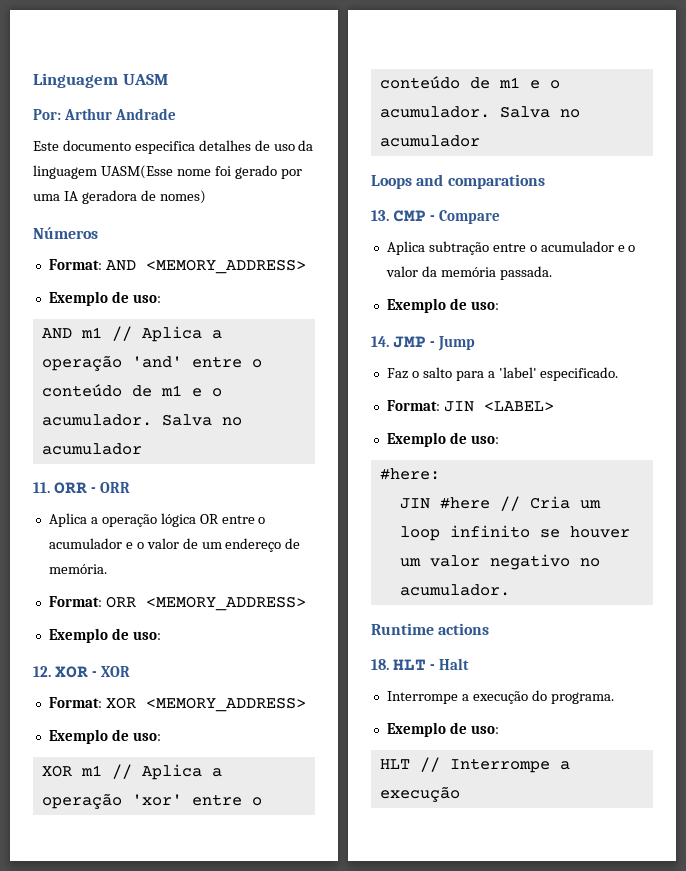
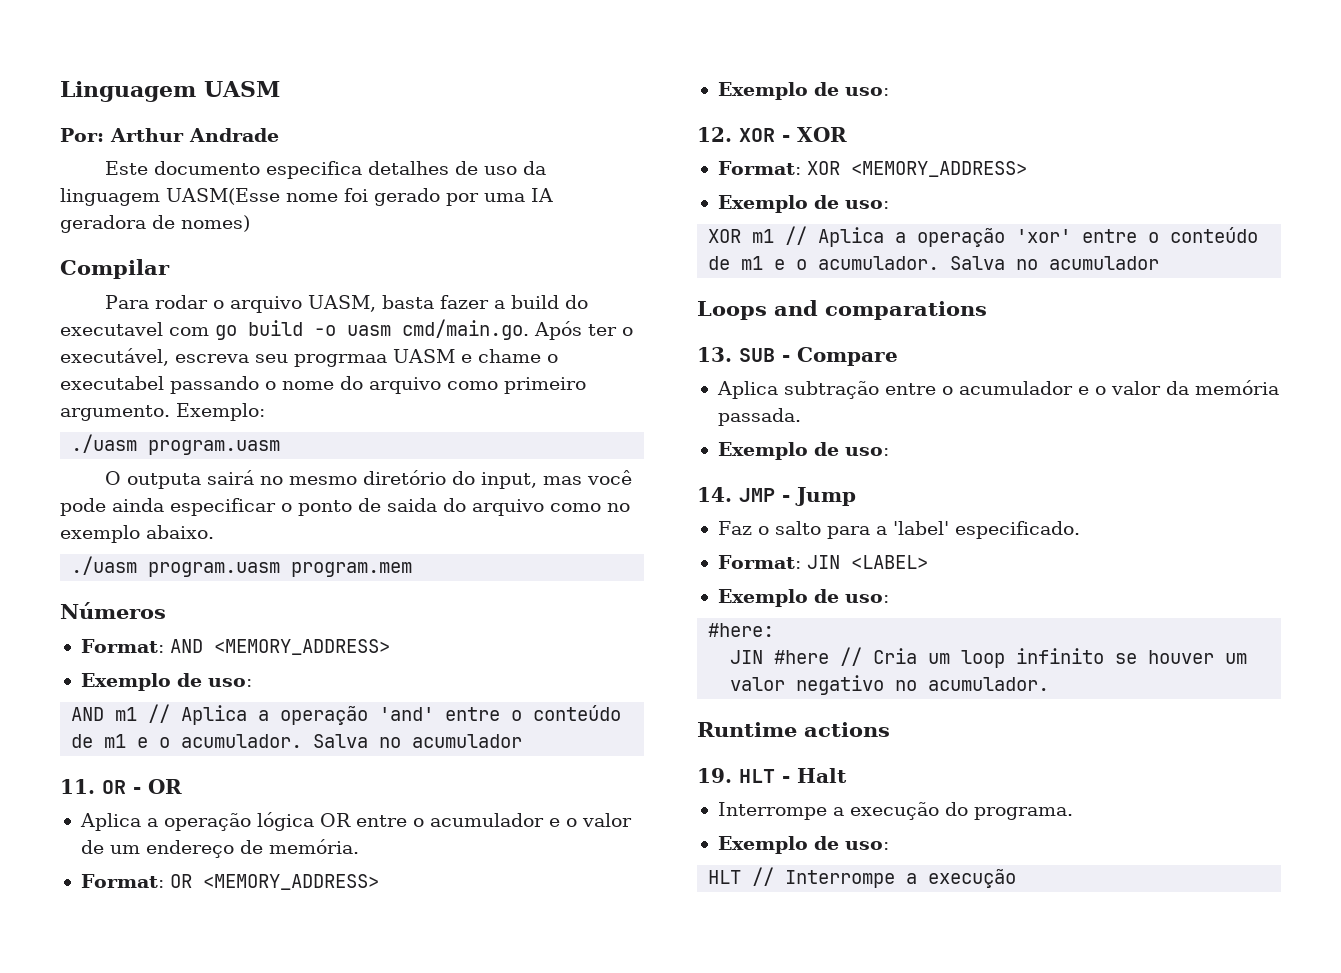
+ Compilar
+ Para rodar o arquivo UASM, basta fazer a build do executavel com go build -o uasm cmd/main.go. Após ter o executável, escreva seu progrmaa UASM e chame o executabel passando o nome do arquivo como primeiro argumento. Exemplo:
+ ./uasm program.uasm
+ O outputa sairá no mesmo diretório do input, mas você pode ainda especificar o ponto de saida do arquivo como no exemplo abaixo.
+ ./uasm program.uasm program.mem
- 11. ORR - ORR
+ 11. OR - OR
- Format: ORR <MEMORY_ADDRESS>
+ Format: OR <MEMORY_ADDRESS>
- 13. CMP - Compare
+ 13. SUB - Compare
- 18. HLT - Halt
+ 19. HLT - Halt

